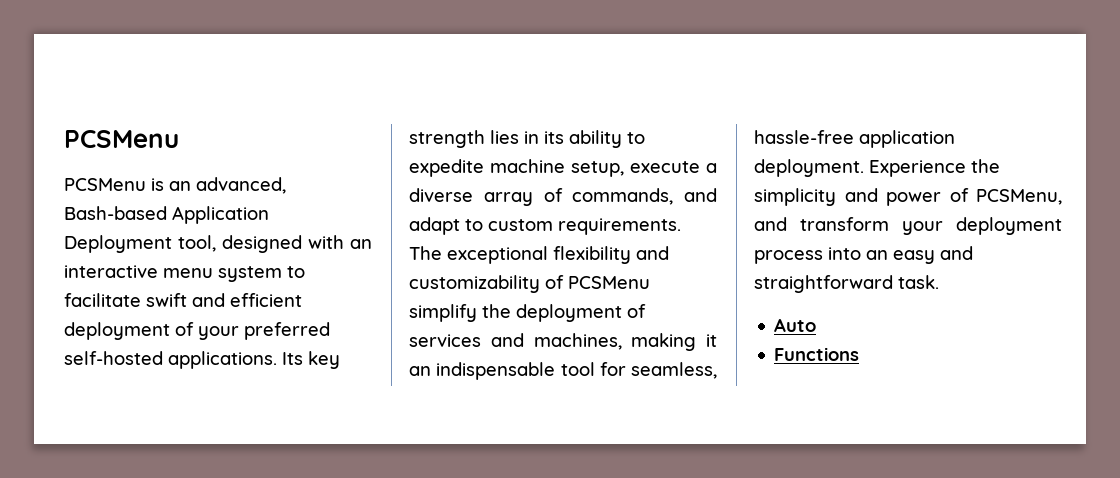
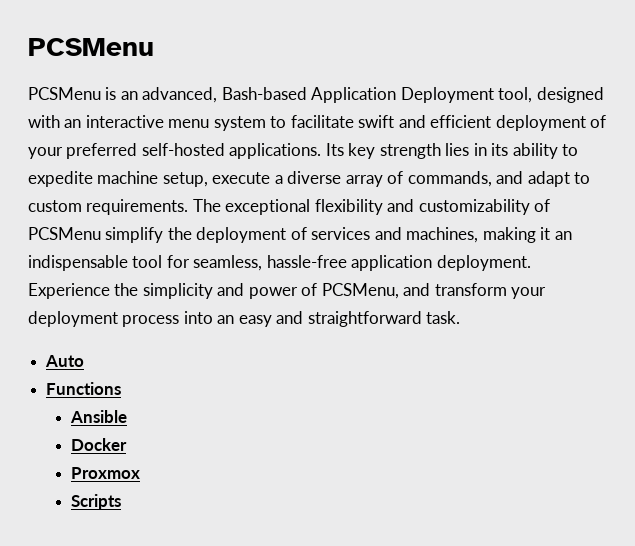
+ Ansible
+ Docker
+ Proxmox
+ Scripts

